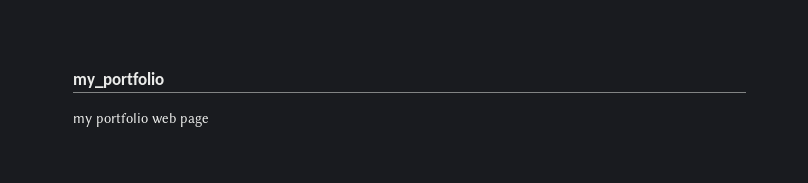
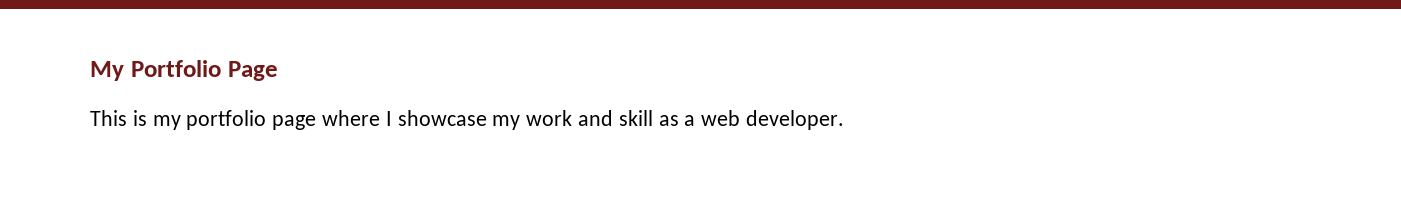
- my_portfolio
- my portfolio web page
+ My Portfolio Page
+ This is my portfolio page where I showcase my work and skill as a web developer.

